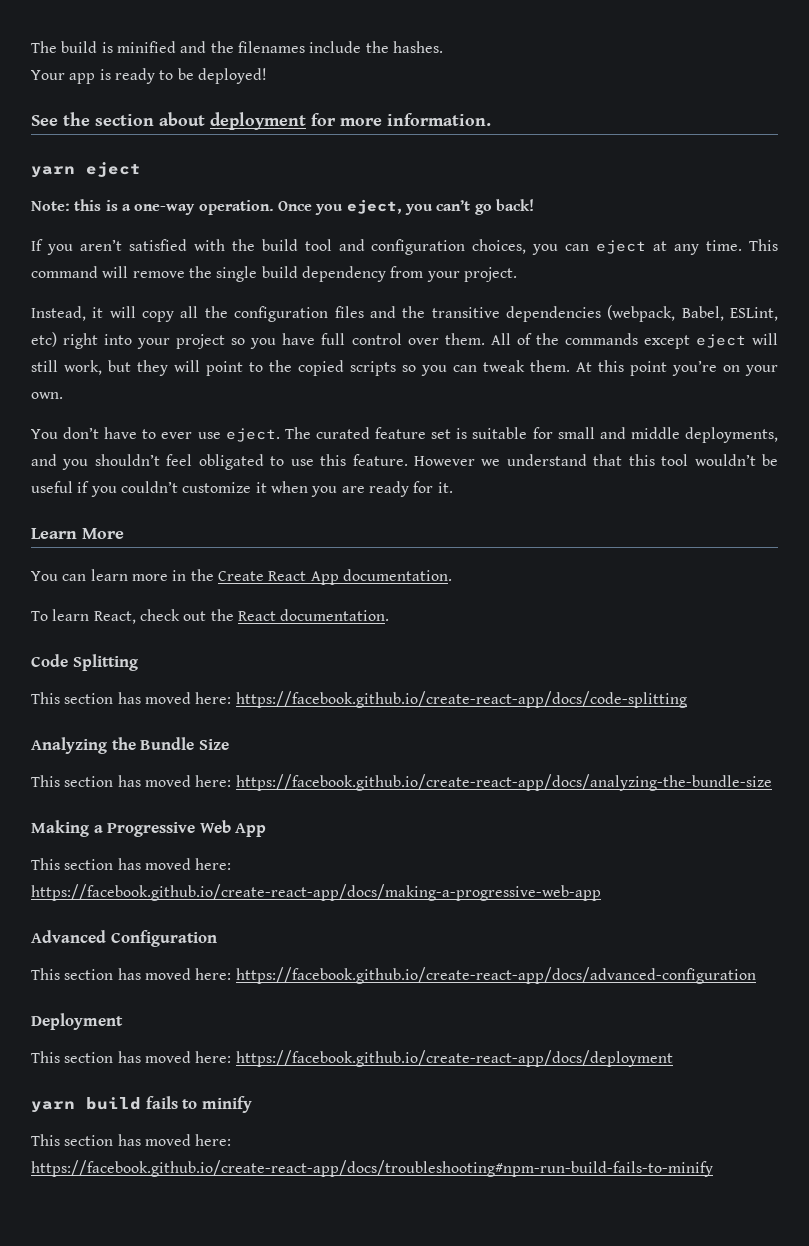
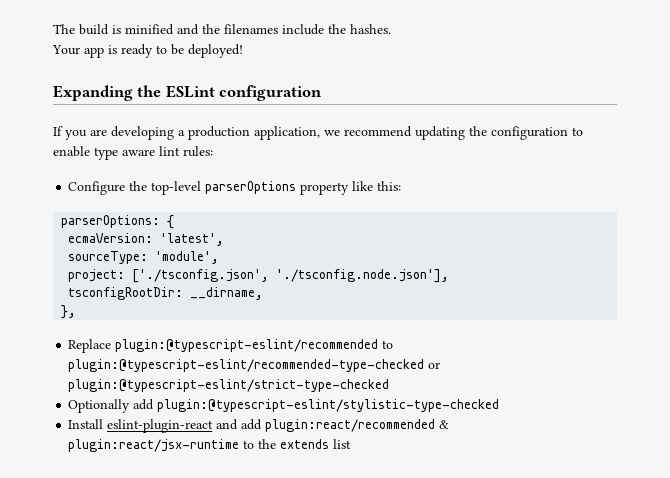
- See the section about deployment for more information.
- yarn eject
- Note: this is a one-way operation. Once you eject, you can’t go back!
- If you aren’t satisfied with the build tool and configuration choices, you can eject at any time. This command will remove the single build dependency from your project.
- Instead, it will copy all the configuration files and the transitive dependencies (webpack, Babel, ESLint, etc) right into your project so you have full control over them. All of the commands except eject will still work, but they will point to the copied scripts so you can tweak them. At this point you’re on your own.
- You don’t have to ever use eject. The curated feature set is suitable for small and middle deployments, and you shouldn’t feel obligated to use this feature. However we understand that this tool wouldn’t be useful if you couldn’t customize it when you are ready for it.
- Learn More
- You can learn more in the Create React App documentation.
- To learn React, check out the React documentation.
- Code Splitting
- This section has moved here: https://facebook.github.io/create-react-app/docs/code-splitting
- Analyzing the Bundle Size
- This section has moved here: https://facebook.github.io/create-react-app/docs/analyzing-the-bundle-size
- Making a Progressive Web App
- This section has moved here: https://facebook.github.io/create-react-app/docs/making-a-progressive-web-app
- Advanced Configuration
- This section has moved here: https://facebook.github.io/create-react-app/docs/advanced-configuration
- Deployment
- This section has moved here: https://facebook.github.io/create-react-app/docs/deployment
- yarn build fails to minify
- This section has moved here: https://facebook.github.io/create-react-app/docs/troubleshooting#npm-run-build-fails-to-minify
+ Expanding the ESLint configuration
+ If you are developing a production application, we recommend updating the configuration to enable type aware lint rules:
+ Configure the top-level parserOptions property like this:
+ parserOptions: {
+ ecmaVersion: 'latest',
+ sourceType: 'module',
+ project: ['./tsconfig.json', './tsconfig.node.json'],
+ tsconfigRootDir: __dirname,
+ },
+ Replace plugin:@typescript-eslint/recommended to plugin:@typescript-eslint/recommended-type-checked or plugin:@typescript-eslint/strict-type-checked
+ Optionally add plugin:@typescript-eslint/stylistic-type-checked
+ Install eslint-plugin-react and add plugin:react/recommended & plugin:react/jsx-runtime to the extends list

